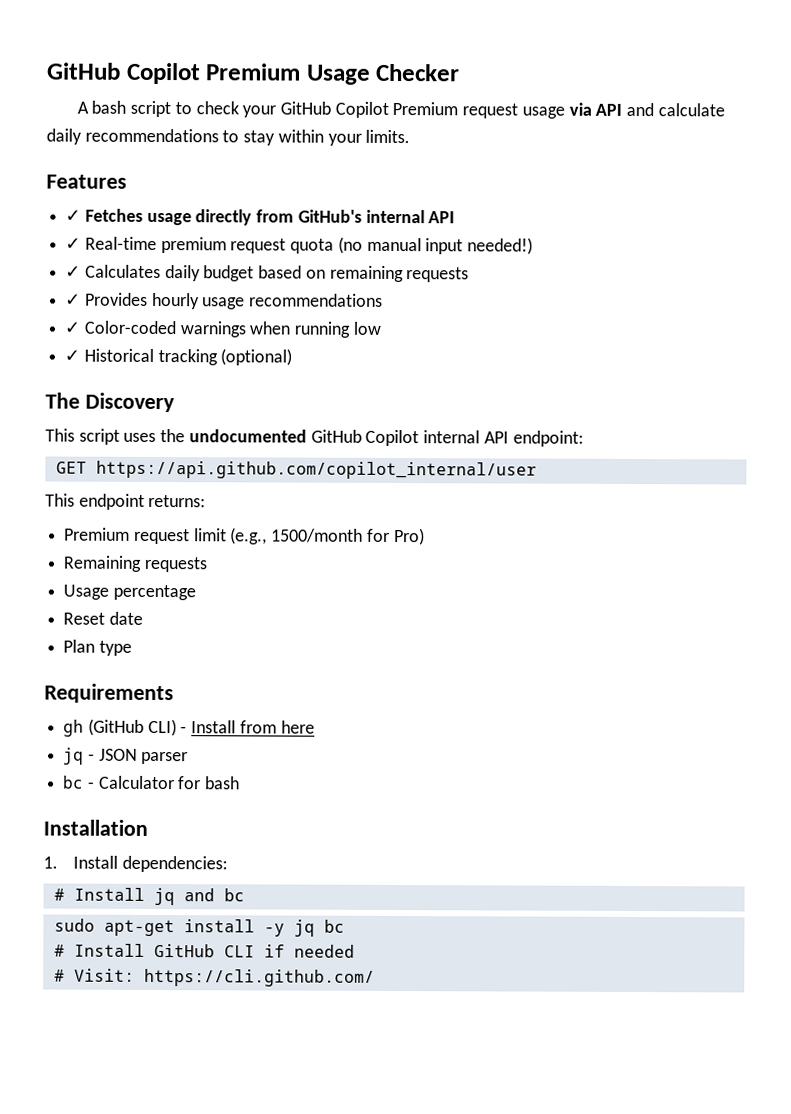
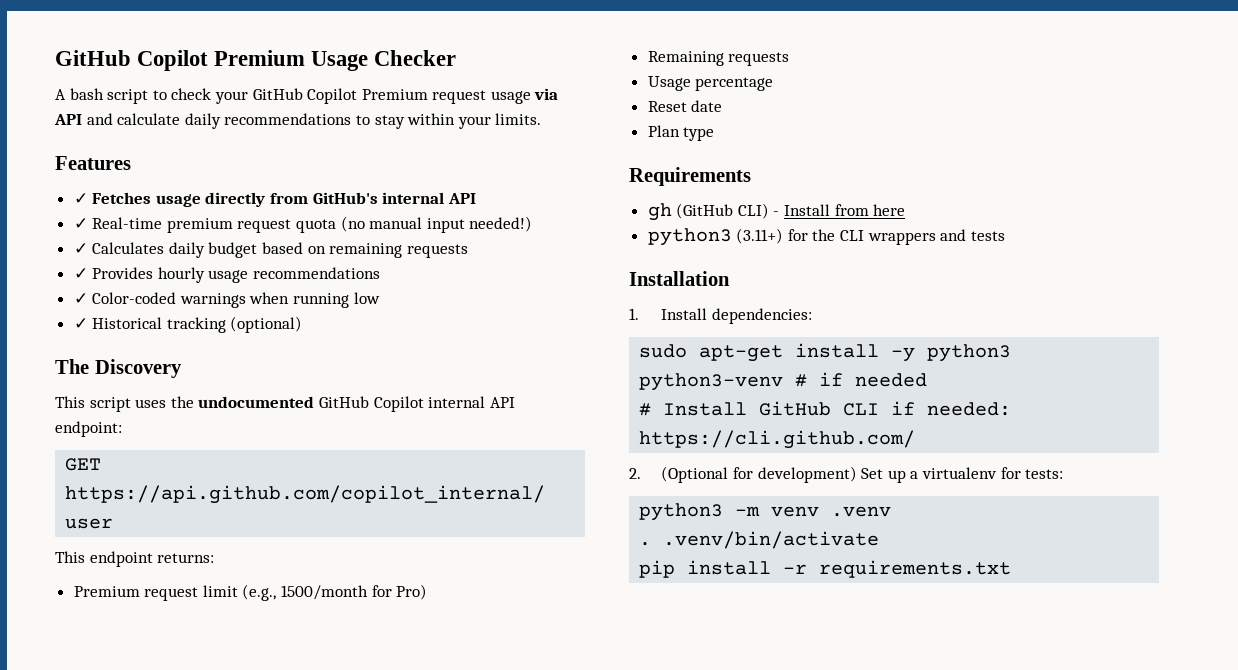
- jq - JSON parser
- bc - Calculator for bash
+ python3 (3.11+) for the CLI wrappers and tests
- # Install jq and bc
- sudo apt-get install -y jq bc
+ sudo apt-get install -y python3 python3-venv # if needed
- # Install GitHub CLI if needed
- # Visit: https://cli.github.com/
+ # Install GitHub CLI if needed: https://cli.github.com/
+ 2. (Optional for development) Set up a virtualenv for tests:
+ python3 -m venv .venv
+ . .venv/bin/activate
+ pip install -r requirements.txt

